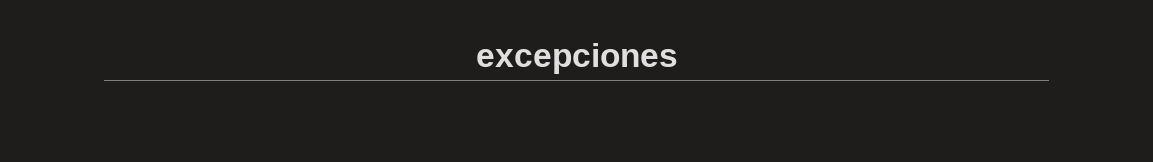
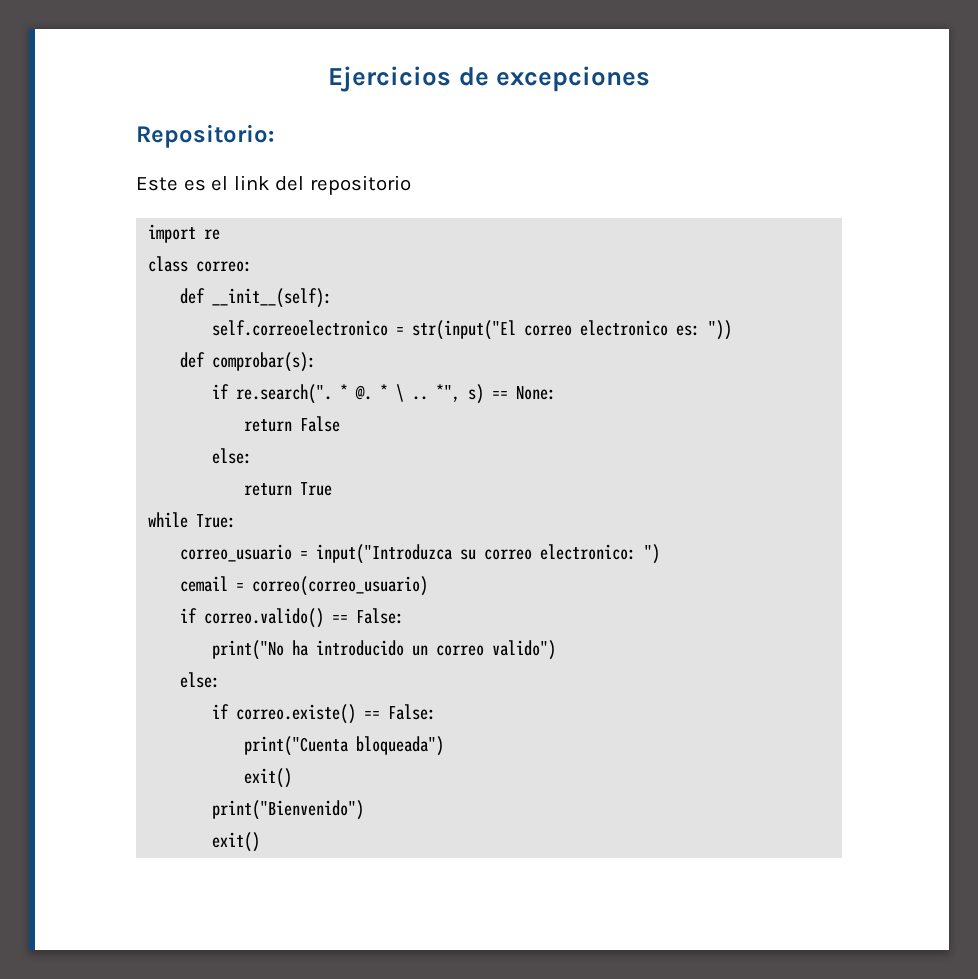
- excepciones
+ Ejercicios de excepciones
+ Repositorio:
+ Este es el link del repositorio
+ import re
+ class correo:
+ def __init__(self):
+ self.correoelectronico = str(input("El correo electronico es: "))
+ def comprobar(s):
+ if re.search(". * @. * \ .. *", s) == None:
+ return False
+ else:
+ return True
+ while True:
+ correo_usuario = input("Introduzca su correo electronico: ")
+ cemail = correo(correo_usuario)
+ if correo.valido() == False:
+ print("No ha introducido un correo valido")
+ else:
+ if correo.existe() == False:
+ print("Cuenta bloqueada")
+ exit()
+ print("Bienvenido")
+ exit()

